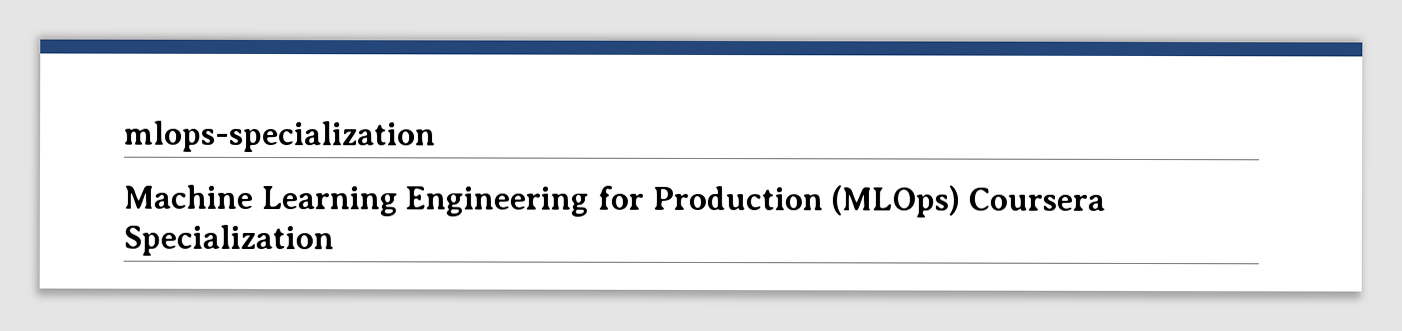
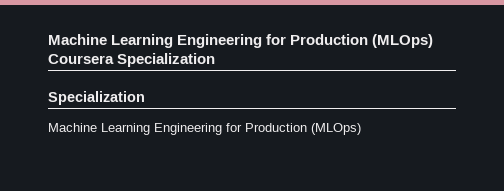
- mlops-specialization
  Machine Learning Engineering for Production (MLOps) Coursera Specialization
+ Specialization
+ Machine Learning Engineering for Production (MLOps)

